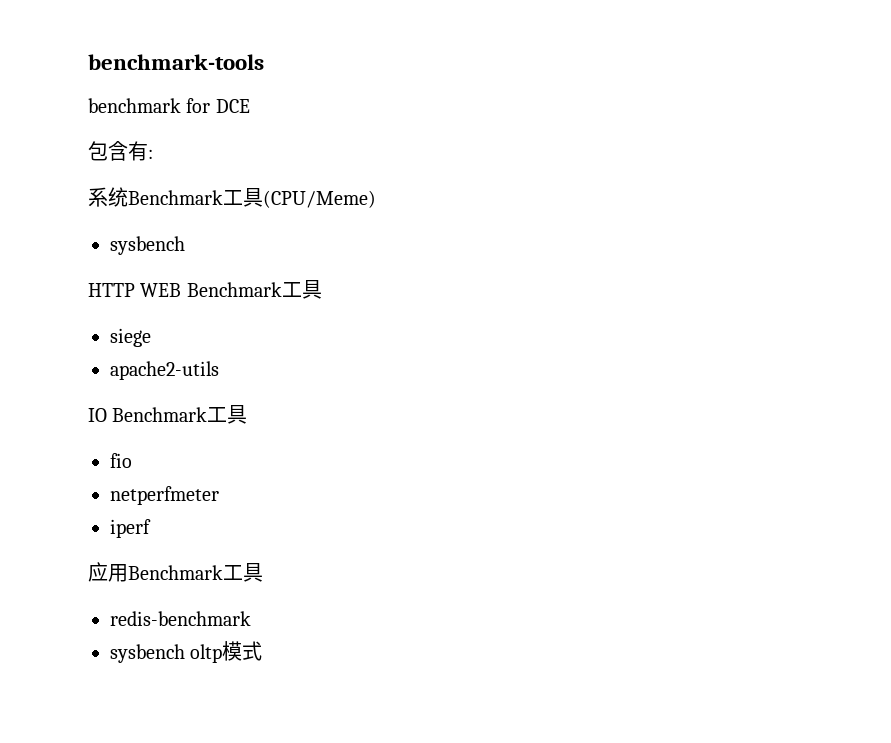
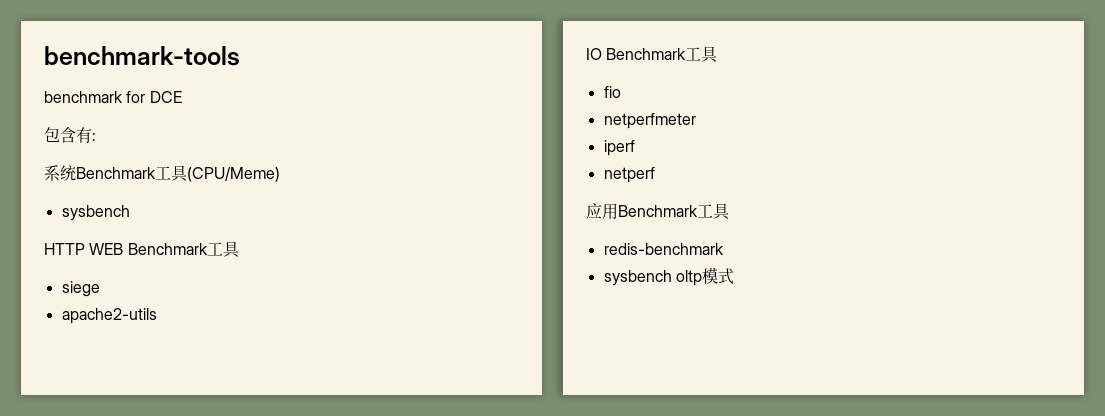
+ netperf

